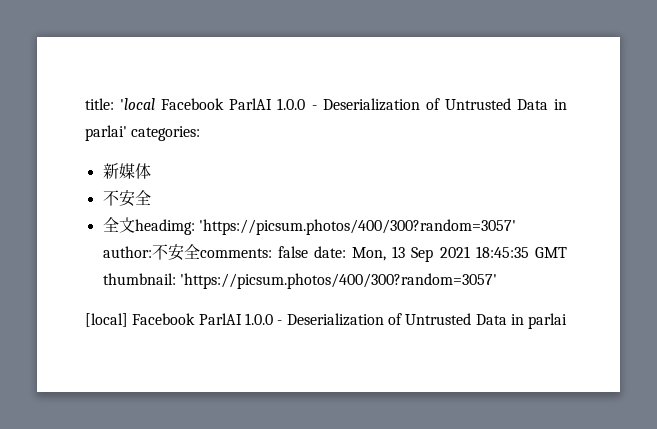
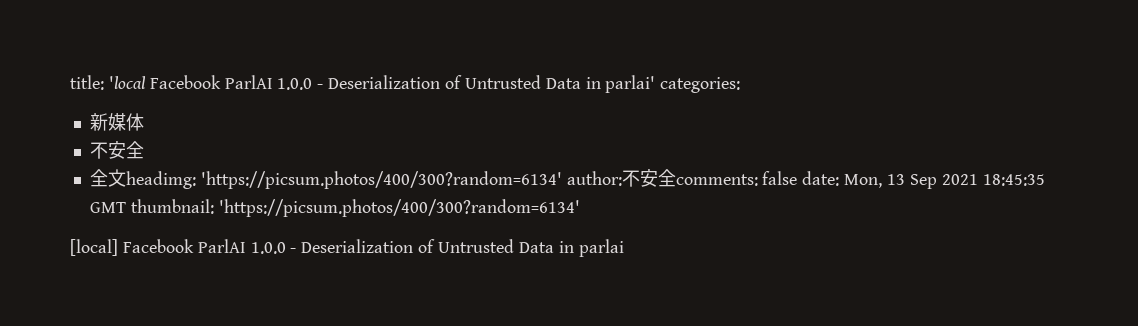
- 全文headimg: 'https://picsum.photos/400/300?random=3057' author:不安全comments: false date: Mon, 13 Sep 2021 18:45:35 GMT thumbnail: 'https://picsum.photos/400/300?random=3057'
+ 全文headimg: 'https://picsum.photos/400/300?random=6134' author:不安全comments: false date: Mon, 13 Sep 2021 18:45:35 GMT thumbnail: 'https://picsum.photos/400/300?random=6134'

